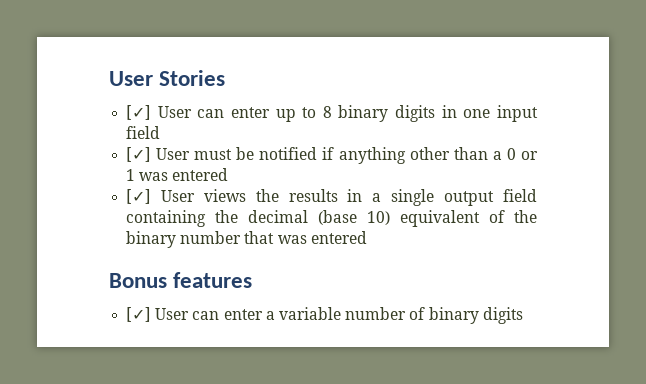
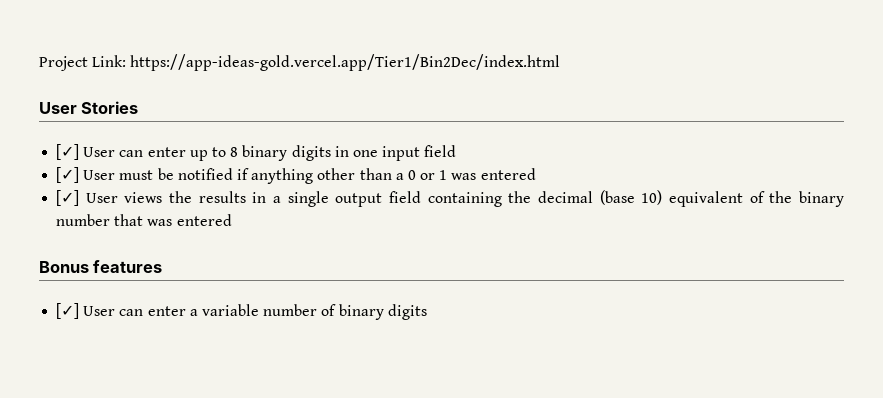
+ Project Link: https://app-ideas-gold.vercel.app/Tier1/Bin2Dec/index.html

